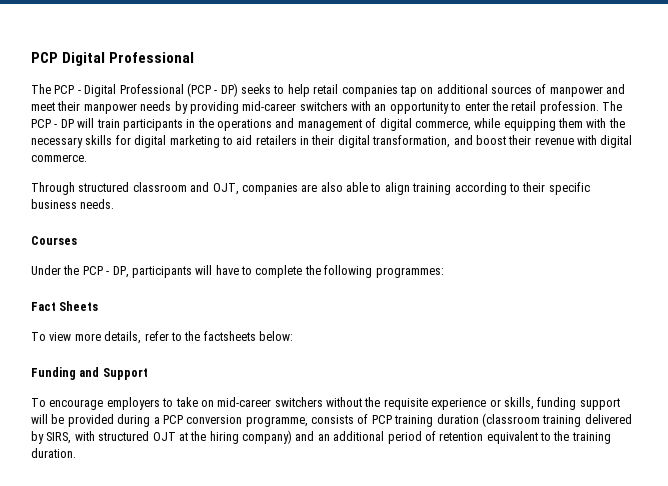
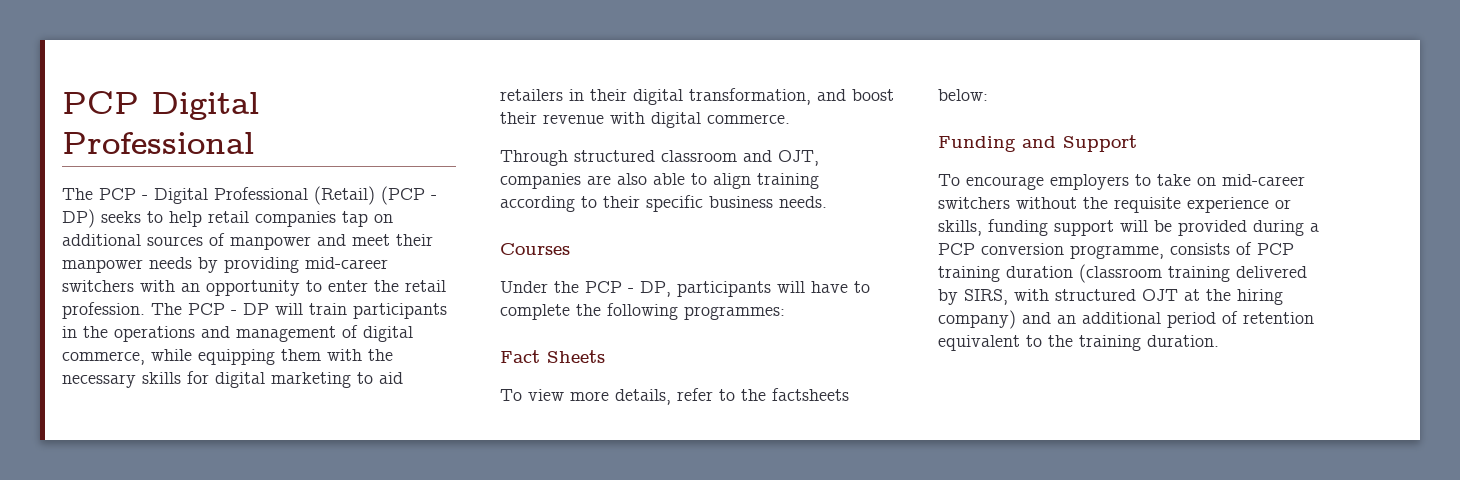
- The PCP - Digital Professional (PCP - DP) seeks to help retail companies tap on additional sources of manpower and meet their manpower needs by providing mid-career switchers with an opportunity to enter the retail profession.
+ The PCP - Digital Professional (Retail) (PCP - DP) seeks to help retail companies tap on additional sources of manpower and meet their manpower needs by providing mid-career switchers with an opportunity to enter the retail profession.

